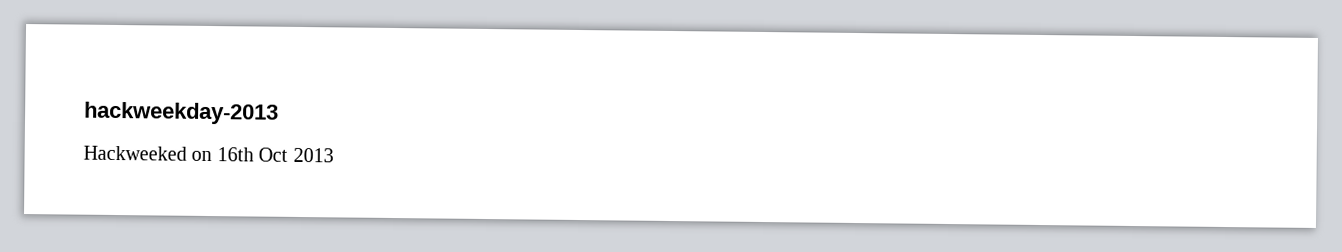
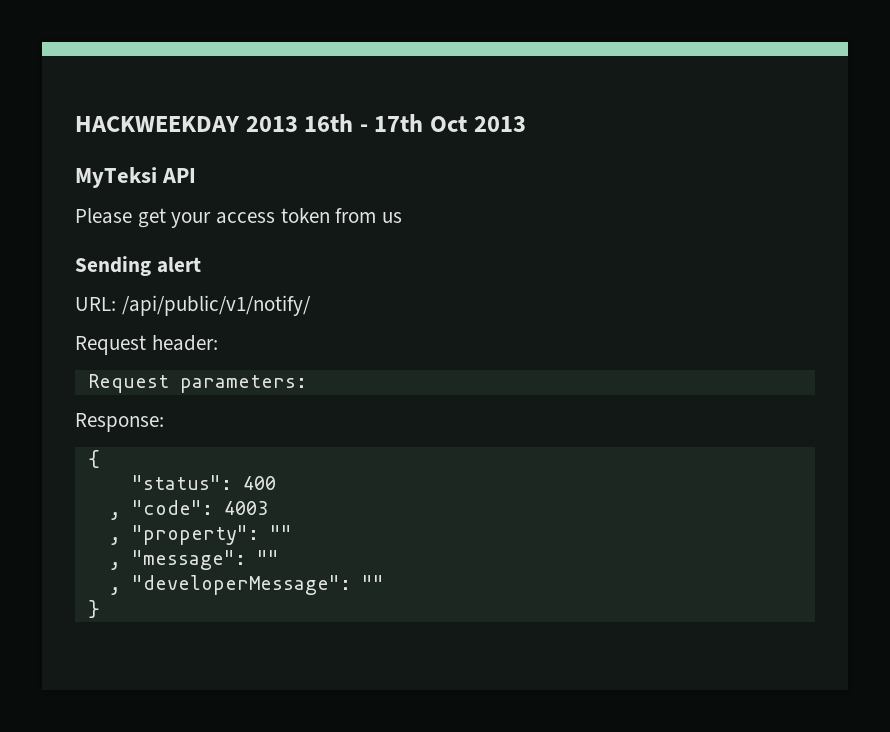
- hackweekday-2013
- Hackweeked on 16th Oct 2013
+ HACKWEEKDAY 2013 16th - 17th Oct 2013
+ MyTeksi API
+ Please get your access token from us
+ Sending alert
+ URL: /api/public/v1/notify/
+ Request header:
+ Request parameters:
+ Response:
+ {
+ "status": 400
+ , "code": 4003
+ , "property": ""
+ , "message": ""
+ , "developerMessage": ""
+ }

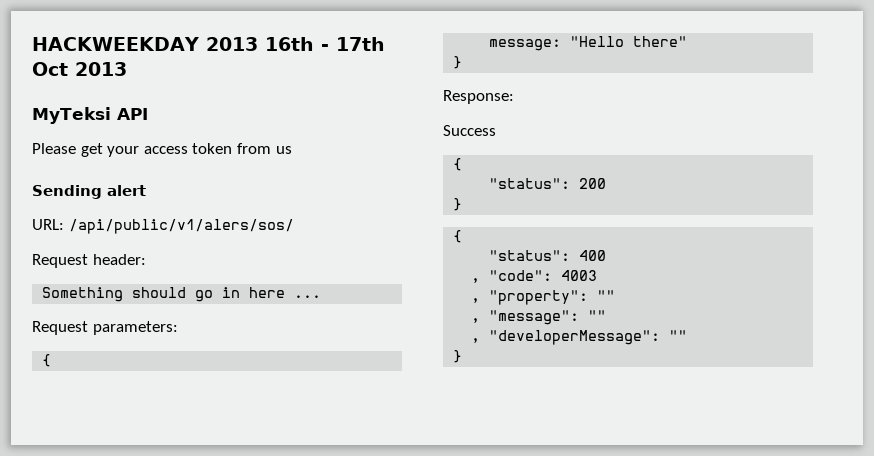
- URL: /api/public/v1/notify/
+ URL: /api/public/v1/alers/sos/
+ Something should go in here ...
  Request parameters:
+ {
+ message: "Hello there"
+ }
  Response:
+ Success
+ {
+ "status": 200
+ }

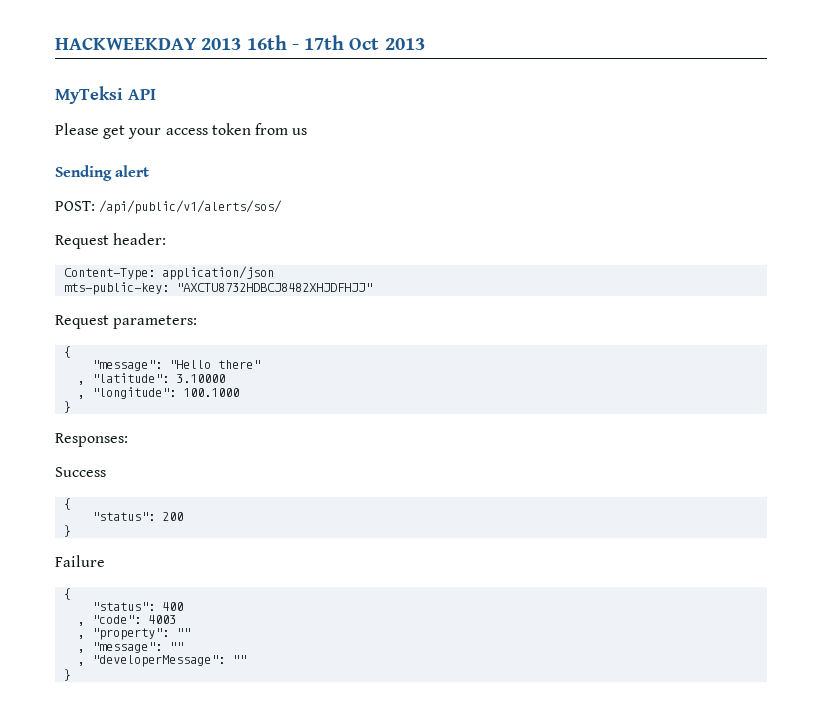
- URL: /api/public/v1/alers/sos/
+ POST: /api/public/v1/alerts/sos/
- Something should go in here ...
+ Content-Type: application/json
+ mts-public-key: "AXCTU8732HDBCJ8482XHJDFHJJ"
- message: "Hello there"
+ "message": "Hello there"
+ , "latitude": 3.10000
+ , "longitude": 100.1000
  }
- Response:
+ Responses:
+ Failure

